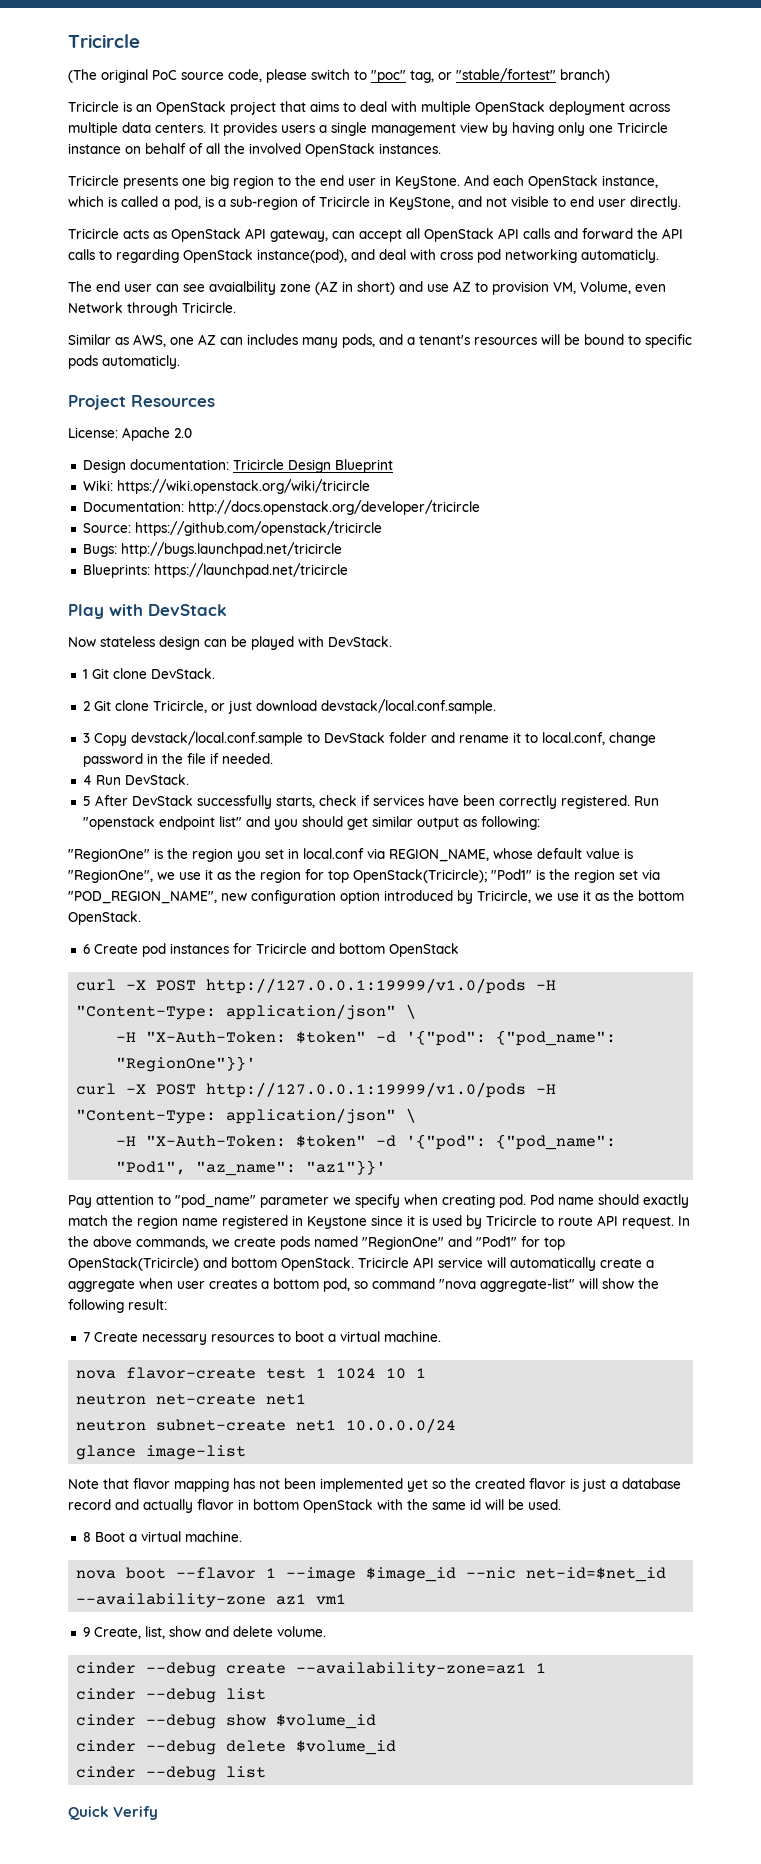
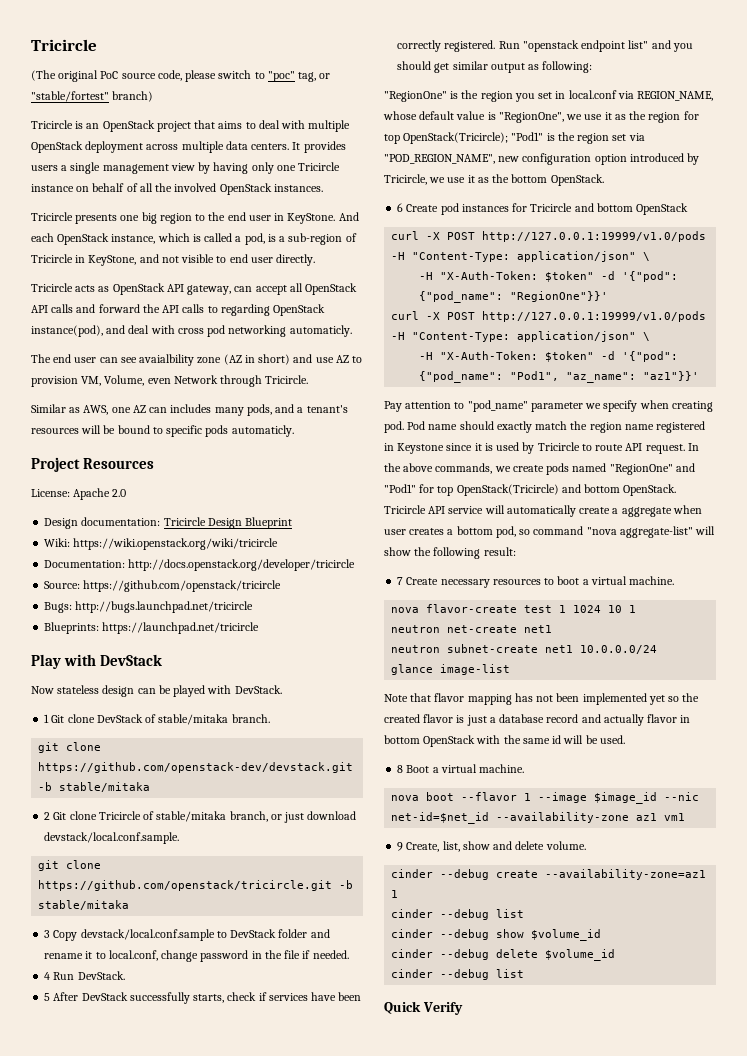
- 1 Git clone DevStack.
+ 1 Git clone DevStack of stable/mitaka branch.
+ git clone https://github.com/openstack-dev/devstack.git -b stable/mitaka
- 2 Git clone Tricircle, or just download devstack/local.conf.sample.
+ 2 Git clone Tricircle of stable/mitaka branch, or just download devstack/local.conf.sample.
+ git clone https://github.com/openstack/tricircle.git -b stable/mitaka

